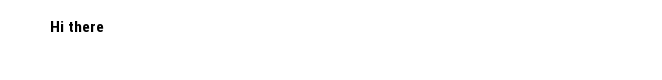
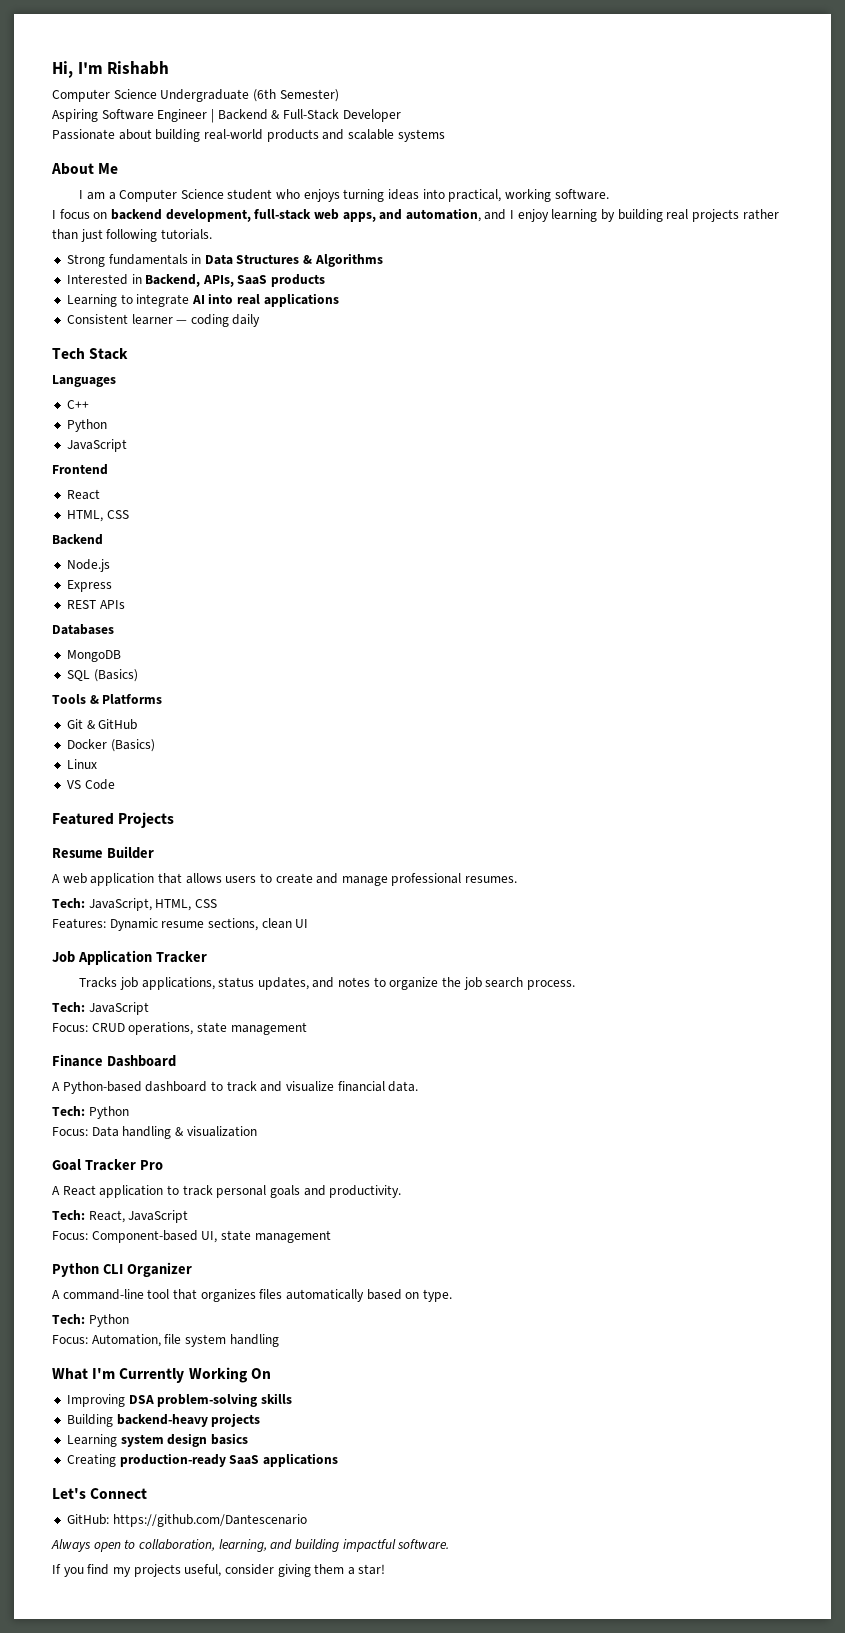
- Hi there
+ Hi, I'm Rishabh
+ Computer Science Undergraduate (6th Semester)
+ Aspiring Software Engineer | Backend & Full-Stack Developer
+ Passionate about building real-world products and scalable systems
+ About Me
+ I am a Computer Science student who enjoys turning ideas into practical, working software.
+ I focus on backend development, full-stack web apps, and automation, and I enjoy learning by building real projects rather than just following tutorials.
+ Strong fundamentals in Data Structures & Algorithms
+ Interested in Backend, APIs, SaaS products
+ Learning to integrate AI into real applications
+ Consistent learner — coding daily
+ Tech Stack
+ Languages
+ C++
+ Python
+ JavaScript
+ Frontend
+ React
+ HTML, CSS
+ Backend
+ Node.js
+ Express
+ REST APIs
+ Databases
+ MongoDB
+ SQL (Basics)
+ Tools & Platforms
+ Git & GitHub
+ Docker (Basics)
+ Linux
+ VS Code
+ Featured Projects
+ Resume Builder
+ A web application that allows users to create and manage professional resumes.
+ Tech: JavaScript, HTML, CSS
+ Features: Dynamic resume sections, clean UI
+ Job Application Tracker
+ Tracks job applications, status updates, and notes to organize the job search process.
+ Tech: JavaScript
+ Focus: CRUD operations, state management
+ Finance Dashboard
+ A Python-based dashboard to track and visualize financial data.
+ Tech: Python
+ Focus: Data handling & visualization
+ Goal Tracker Pro
+ A React application to track personal goals and productivity.
+ Tech: React, JavaScript
+ Focus: Component-based UI, state management
+ Python CLI Organizer
+ A command-line tool that organizes files automatically based on type.
+ Tech: Python
+ Focus: Automation, file system handling
+ What I'm Currently Working On
+ Improving DSA problem-solving skills
+ Building backend-heavy projects
+ Learning system design basics
+ Creating production-ready SaaS applications
+ Let's Connect
+ GitHub: https://github.com/Dantescenario
+ Always open to collaboration, learning, and building impactful software.
+ If you find my projects useful, consider giving them a star!

